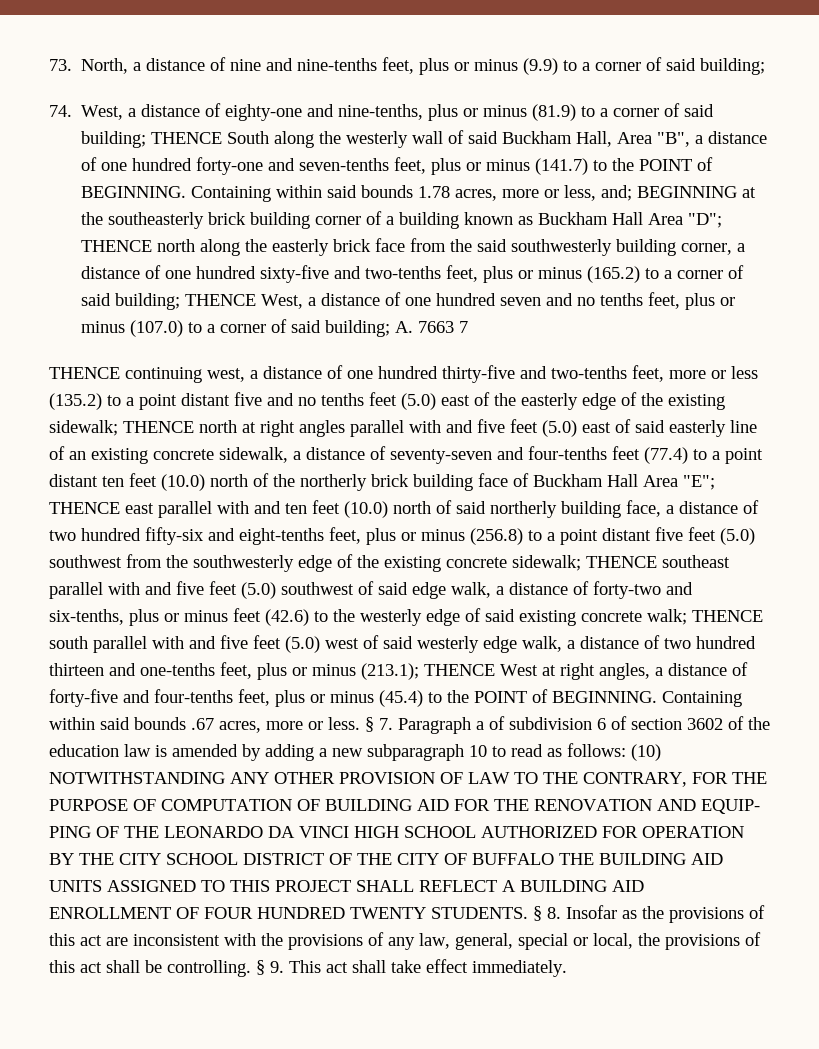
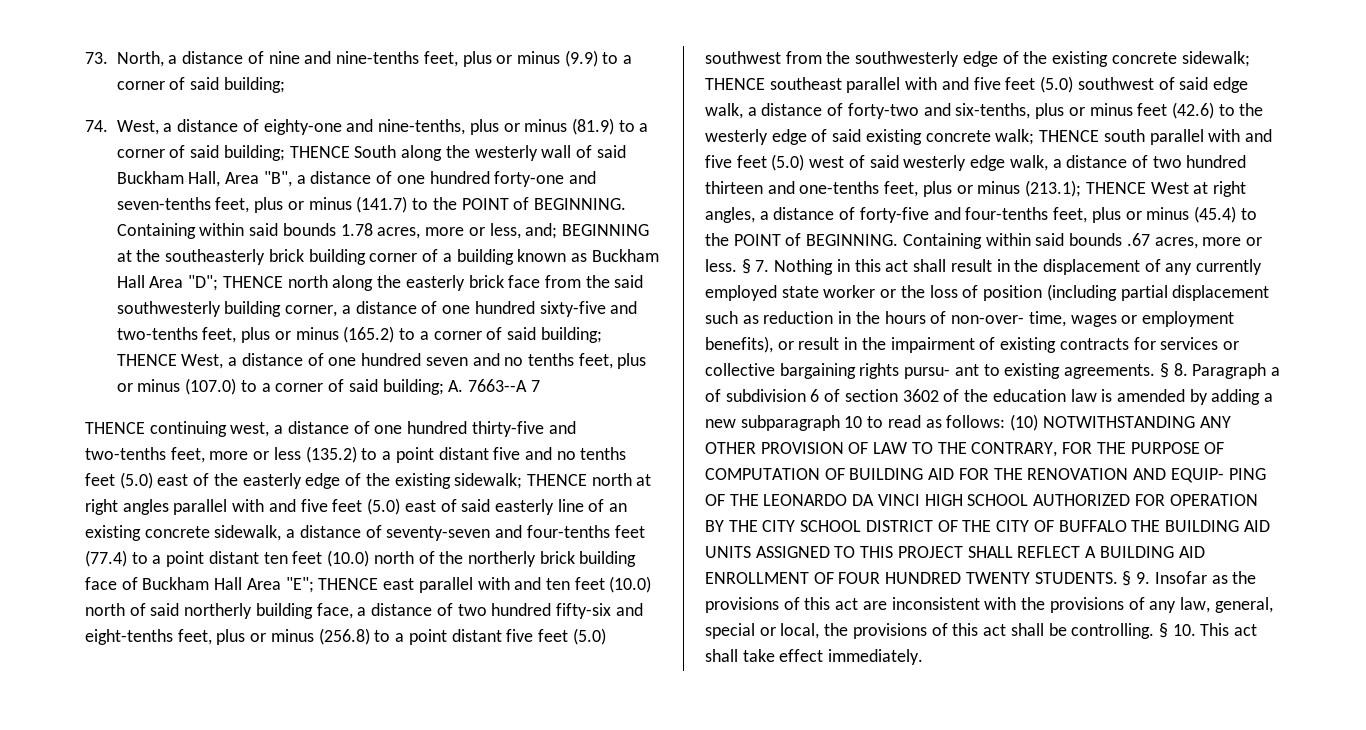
- A. 7663 7
+ A. 7663--A 7
- § 7. Paragraph a of subdivision 6 of section 3602 of the education law is amended by adding a new subparagraph 10 to read as follows:
+ § 7. Nothing in this act shall result in the displacement of any currently employed state worker or the loss of position (including partial displacement such as reduction in the hours of non-over- time, wages or employment benefits), or result in the impairment of existing contracts for services or collective bargaining rights pursu- ant to existing agreements. § 8. Paragraph a of subdivision 6 of section 3602 of the education law is amended by adding a new subparagraph 10 to read as follows:
- § 8. Insofar as the provisions of this act are inconsistent with the provisions of any law, general, special or local, the provisions of this act shall be controlling.
+ § 9. Insofar as the provisions of this act are inconsistent with the provisions of any law, general, special or local, the provisions of this act shall be controlling.
- § 9. This act shall take effect immediately.
+ § 10. This act shall take effect immediately.

